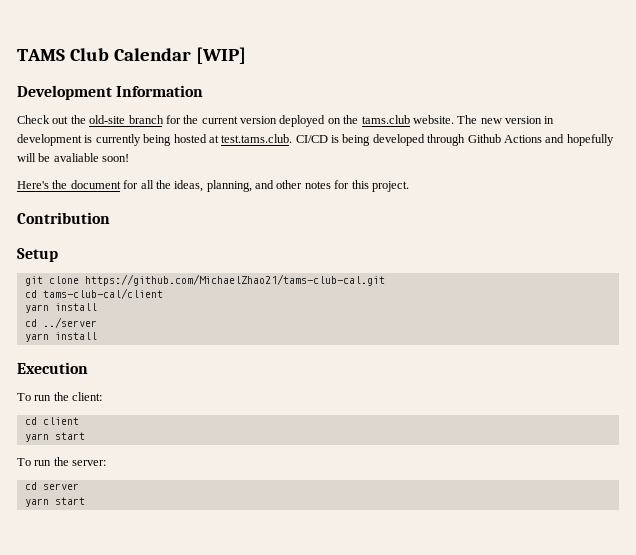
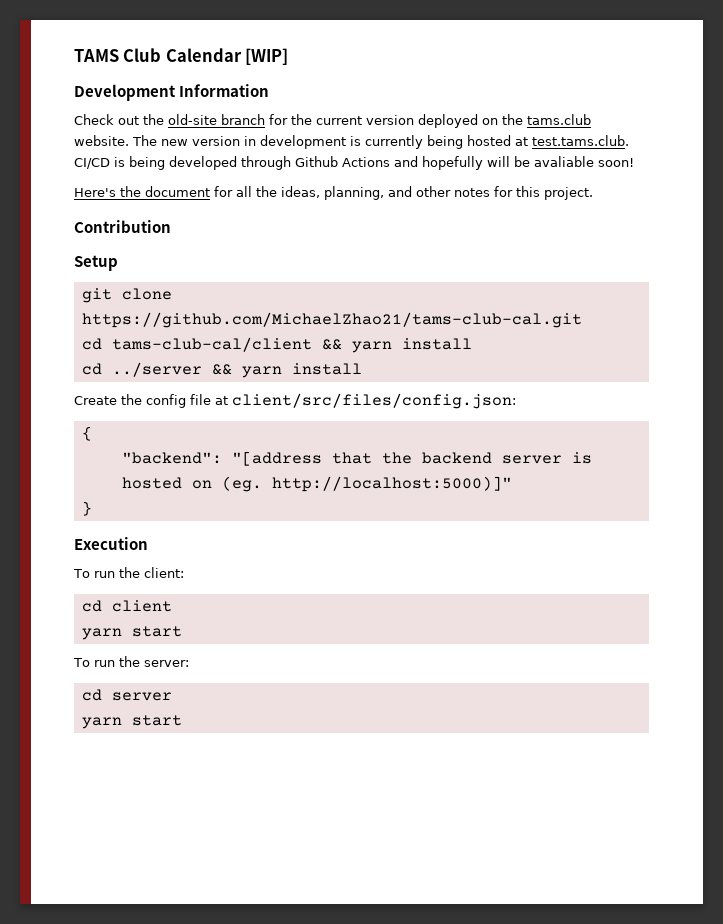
- cd tams-club-cal/client
- yarn install
+ cd tams-club-cal/client && yarn install
- cd ../server
- yarn install
+ cd ../server && yarn install
+ Create the config file at client/src/files/config.json:
+ {
+ "backend": "[address that the backend server is hosted on (eg. http://localhost:5000)]"
+ }

